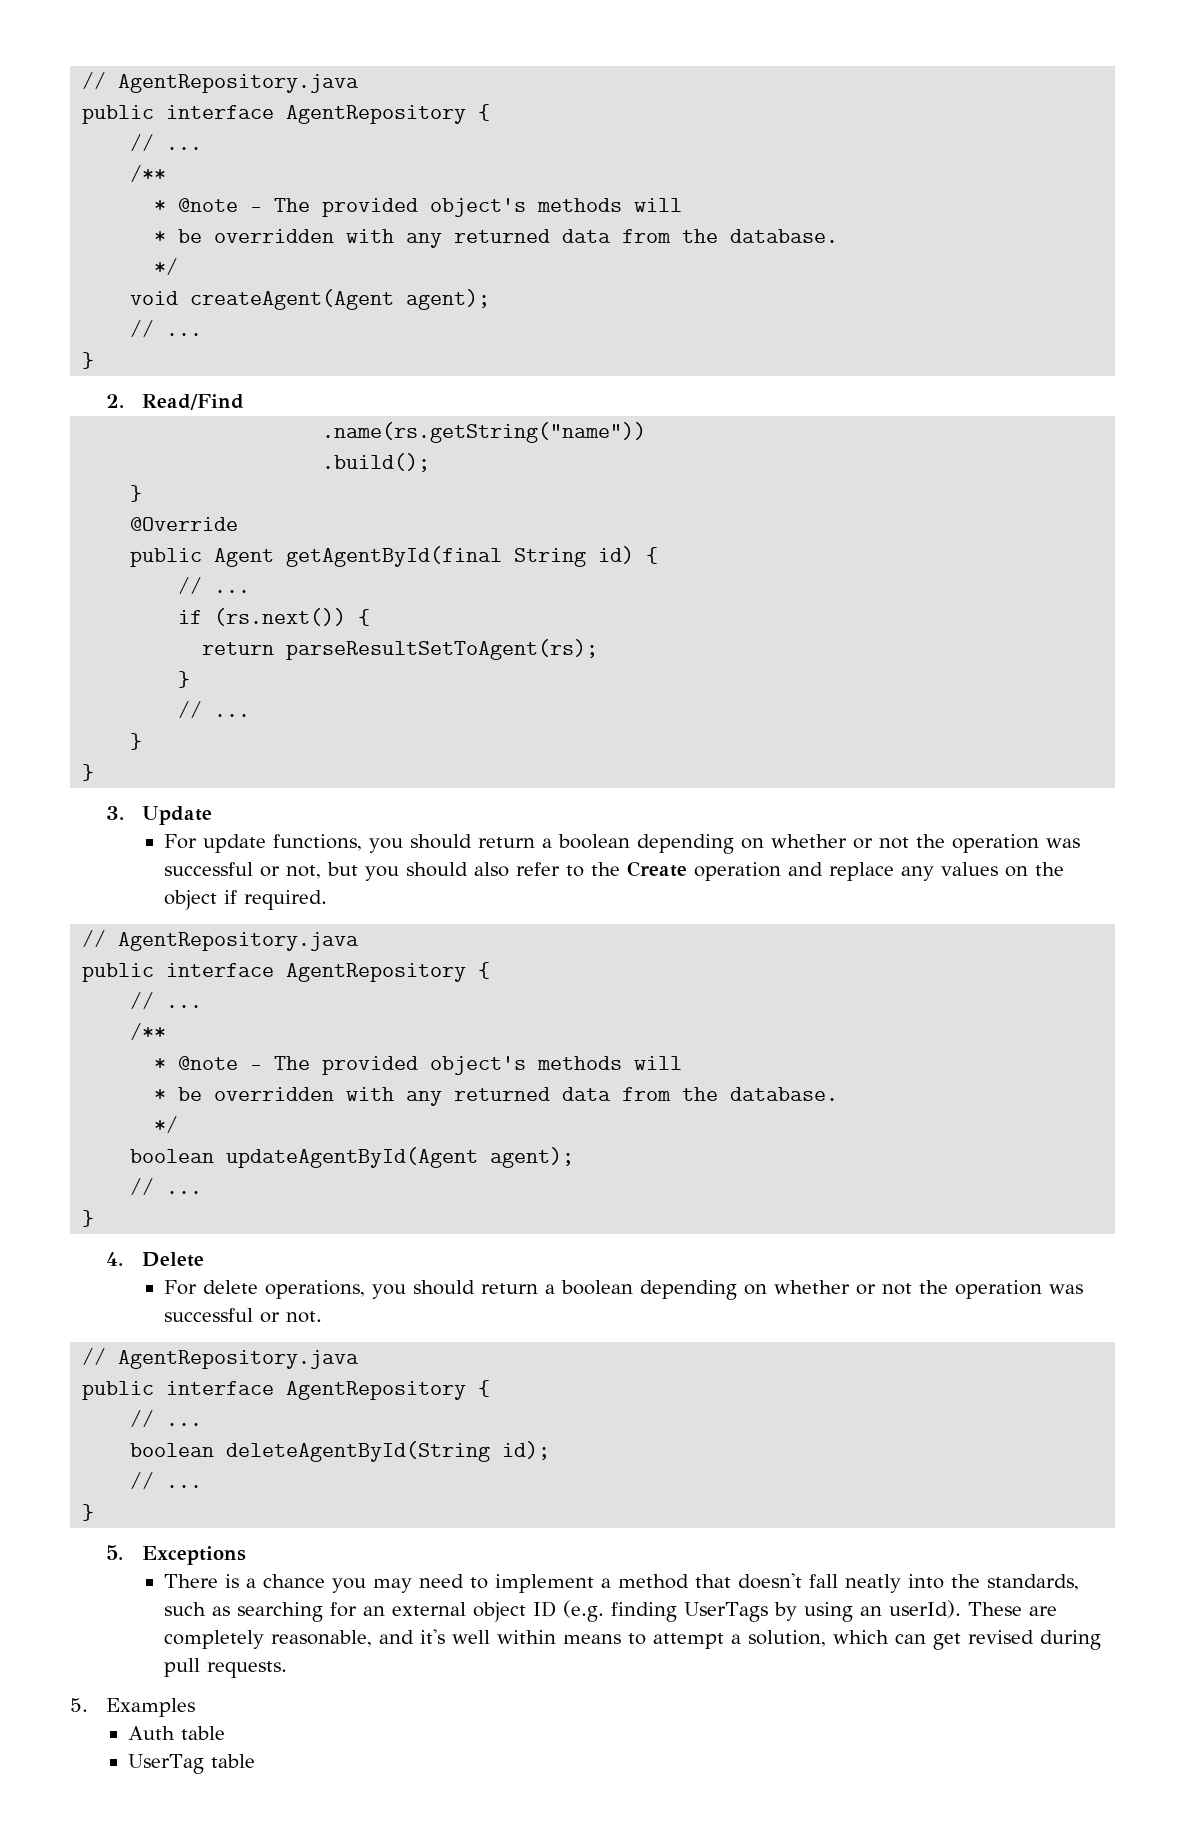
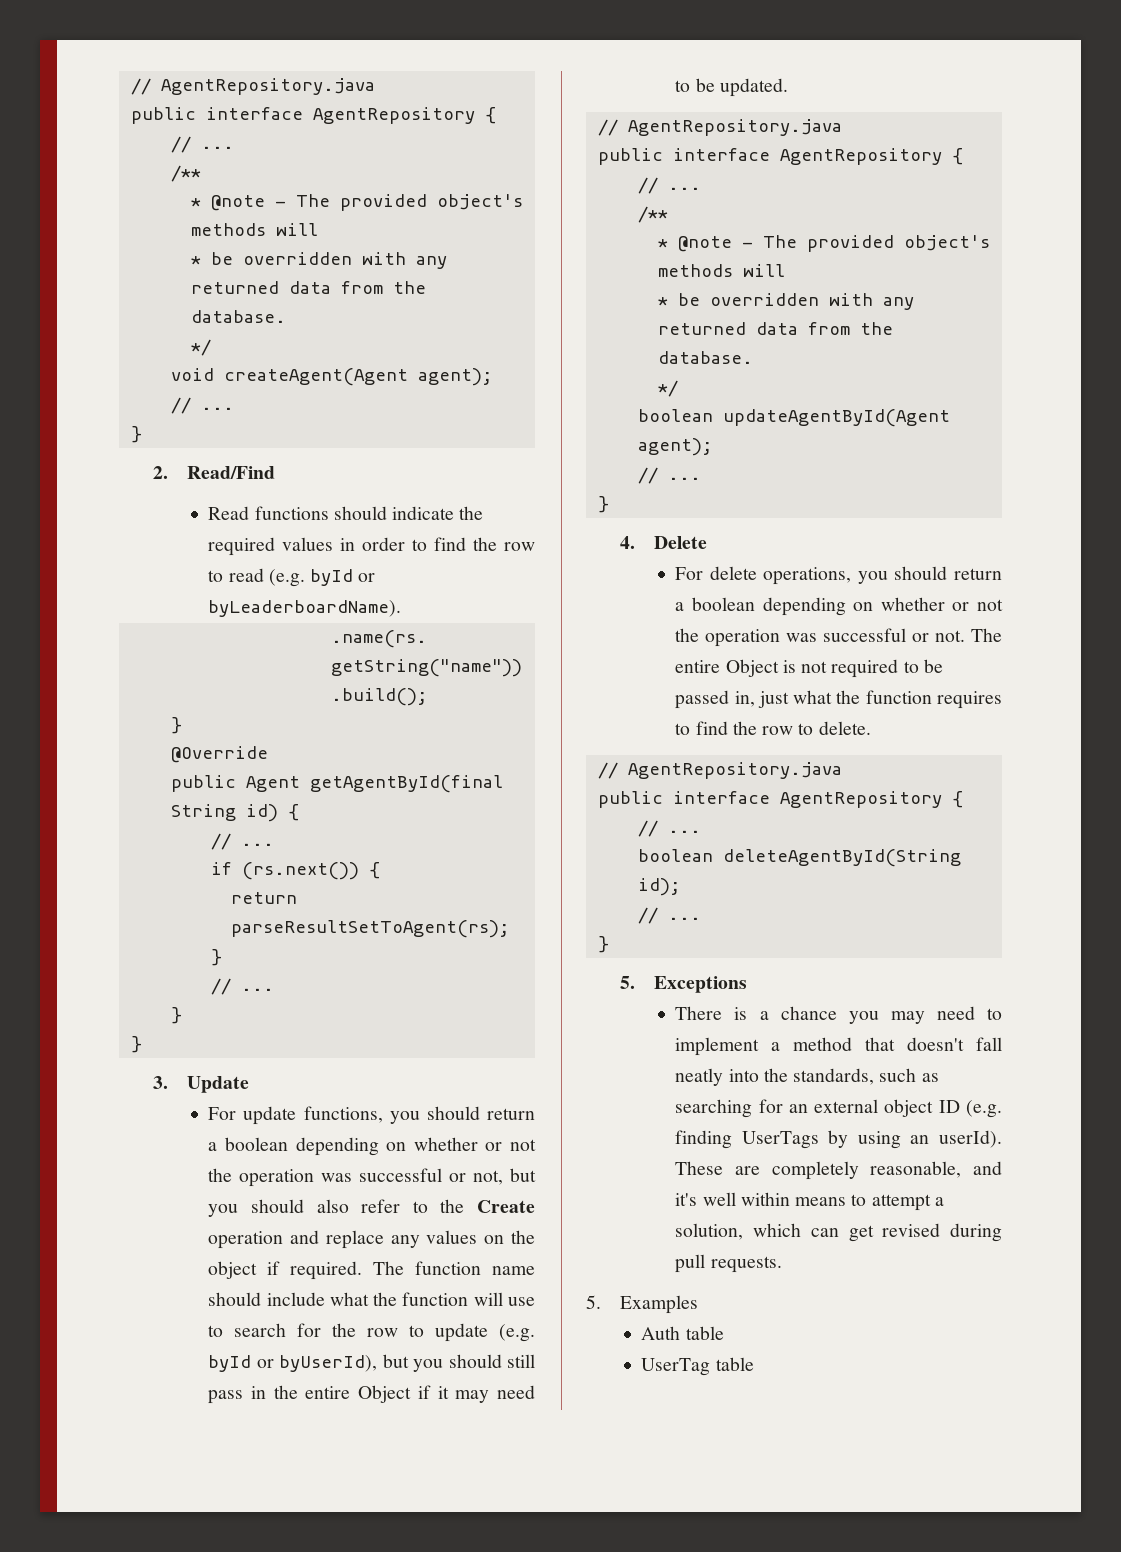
+ Read functions should indicate the required values in order to find the row to read (e.g. byId or byLeaderboardName).
+ The function name should include what the function will use to search for the row to update (e.g. byId or byUserId), but you should still pass in the entire Object if it may need to be updated.
+ The entire Object is not required to be passed in, just what the function requires to find the row to delete.

